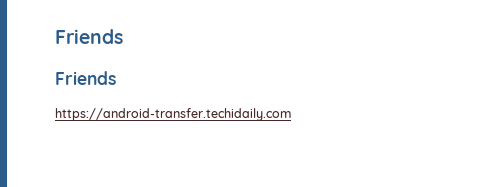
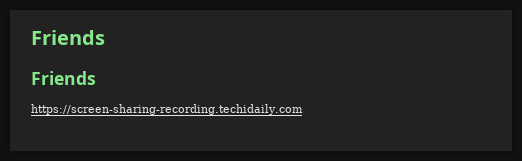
- https://android-transfer.techidaily.com
+ https://screen-sharing-recording.techidaily.com

